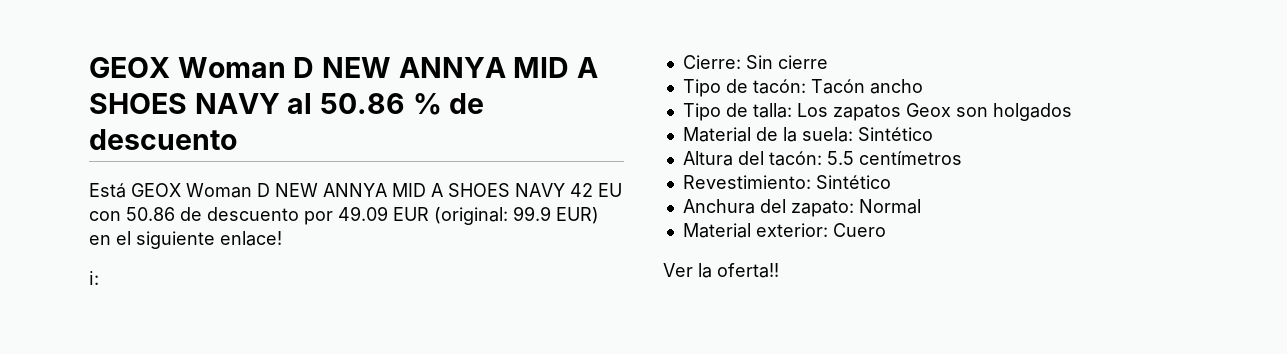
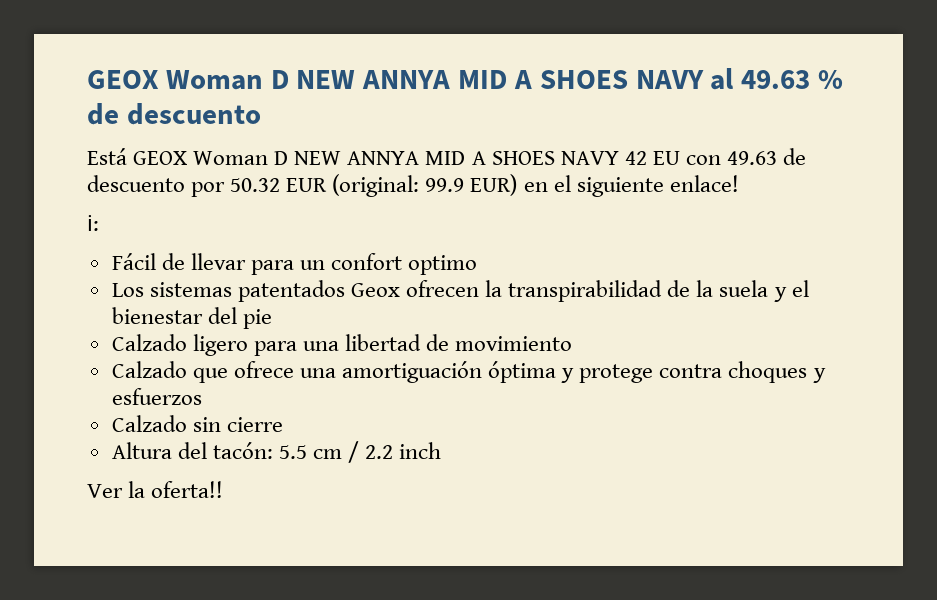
- GEOX Woman D NEW ANNYA MID A SHOES NAVY al 50.86 % de descuento
+ GEOX Woman D NEW ANNYA MID A SHOES NAVY al 49.63 % de descuento
- Está GEOX Woman D NEW ANNYA MID A SHOES NAVY 42 EU con 50.86 de descuento por 49.09 EUR (original: 99.9 EUR) en el siguiente enlace!
+ Está GEOX Woman D NEW ANNYA MID A SHOES NAVY 42 EU con 49.63 de descuento por 50.32 EUR (original: 99.9 EUR) en el siguiente enlace!
- Cierre: Sin cierre
- Tipo de tacón: Tacón ancho
- Tipo de talla: Los zapatos Geox son holgados
- Material de la suela: Sintético
- Altura del tacón: 5.5 centímetros
- Revestimiento: Sintético
- Anchura del zapato: Normal
- Material exterior: Cuero
+ Fácil de llevar para un confort optimo
+ Los sistemas patentados Geox ofrecen la transpirabilidad de la suela y el bienestar del pie
+ Calzado ligero para una libertad de movimiento
+ Calzado que ofrece una amortiguación óptima y protege contra choques y esfuerzos
+ Calzado sin cierre
+ Altura del tacón: 5.5 cm / 2.2 inch

